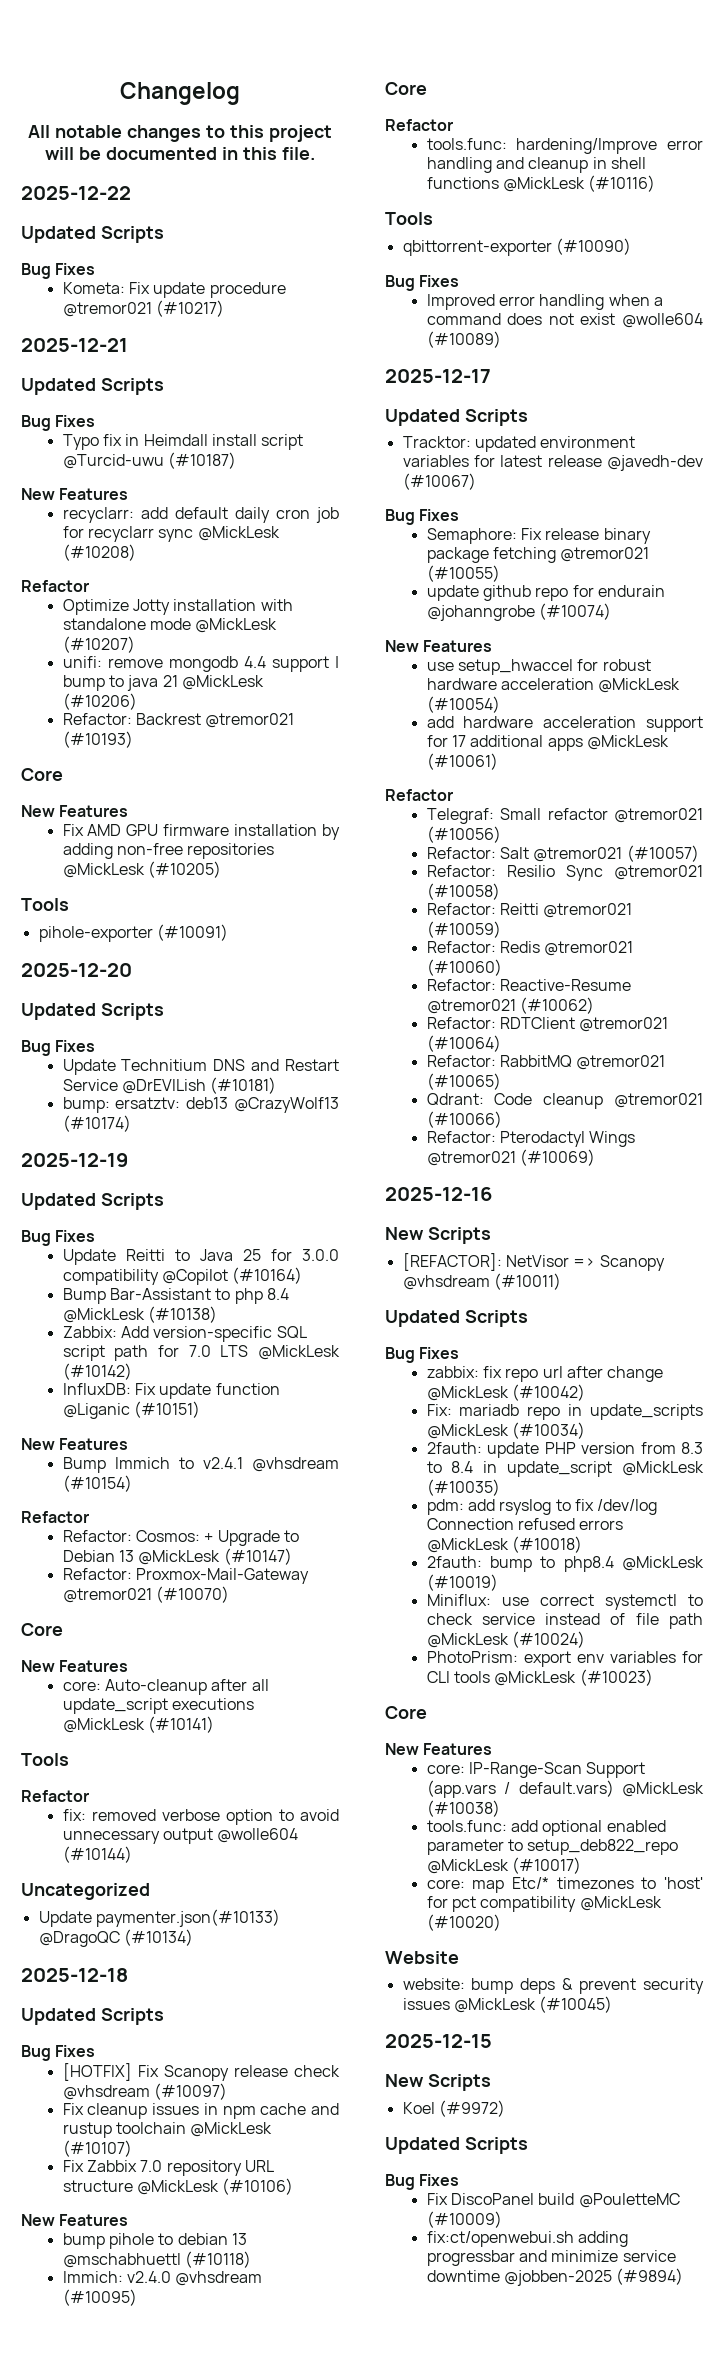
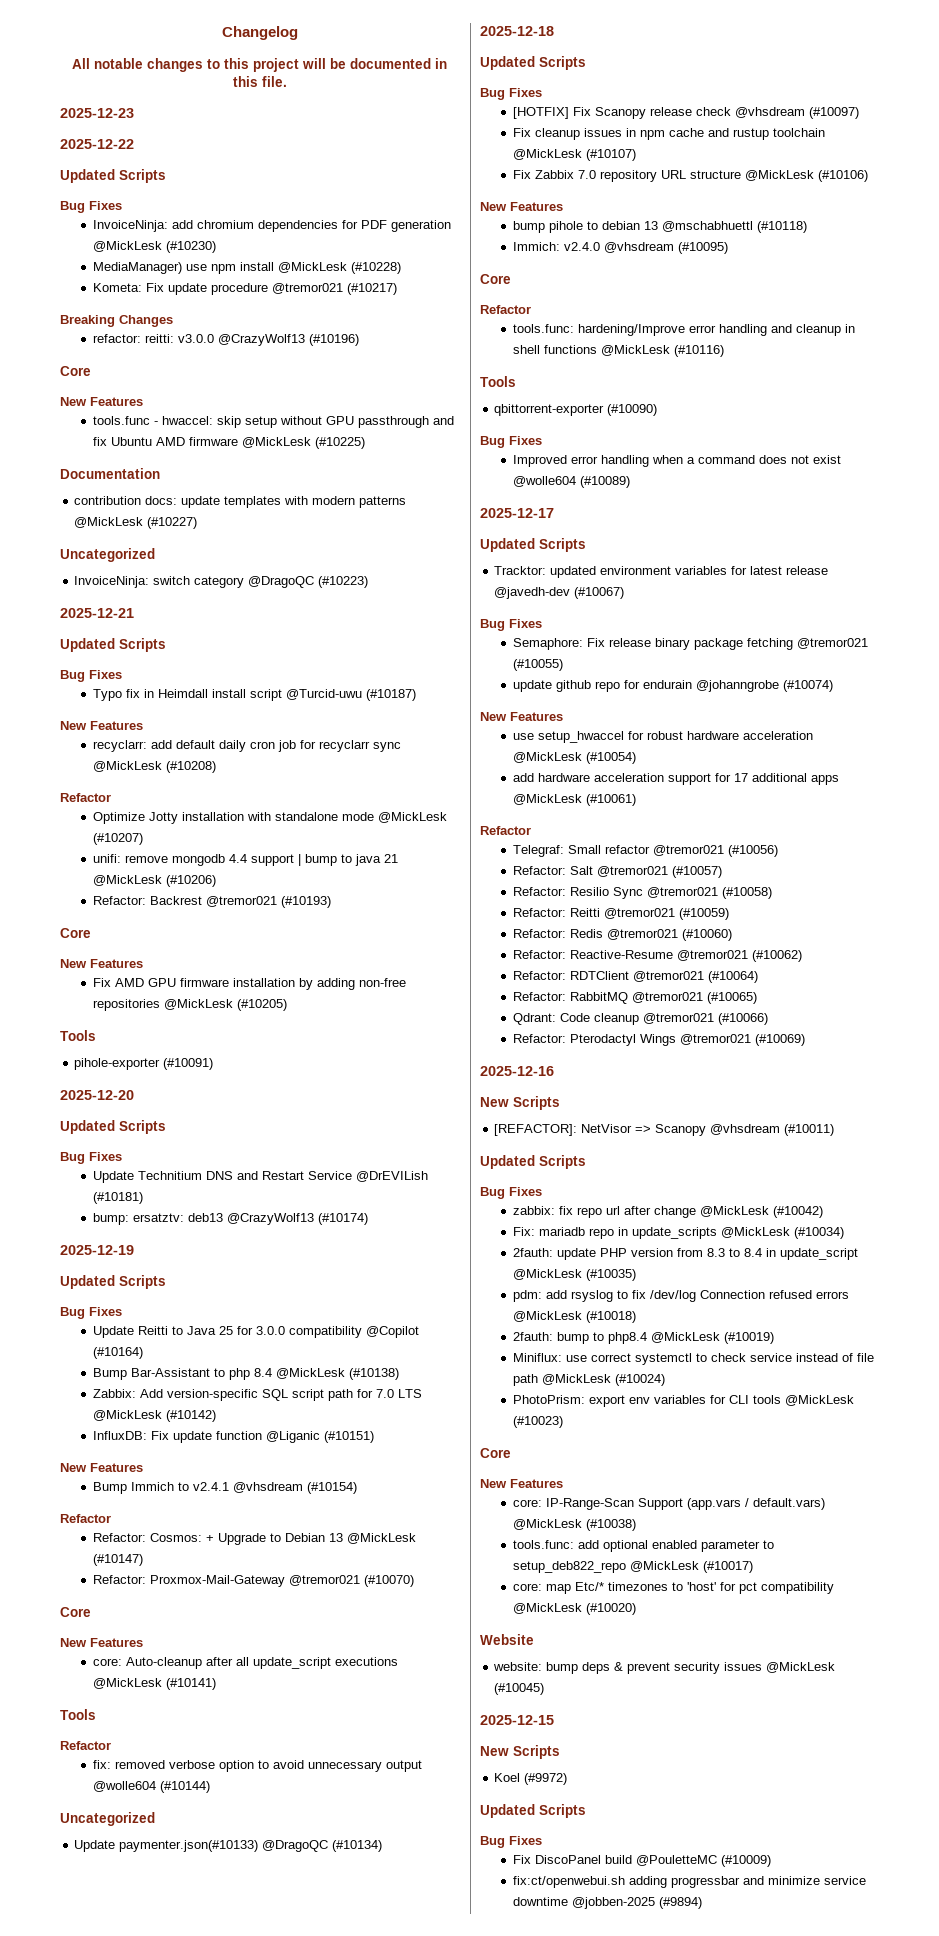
+ 2025-12-23
+ InvoiceNinja: add chromium dependencies for PDF generation @MickLesk (#10230)
+ MediaManager) use npm install @MickLesk (#10228)
+ Breaking Changes
+ refactor: reitti: v3.0.0 @CrazyWolf13 (#10196)
+ Core
+ New Features
+ tools.func - hwaccel: skip setup without GPU passthrough and fix Ubuntu AMD firmware @MickLesk (#10225)
+ Documentation
+ contribution docs: update templates with modern patterns @MickLesk (#10227)
+ Uncategorized
+ InvoiceNinja: switch category @DragoQC (#10223)

